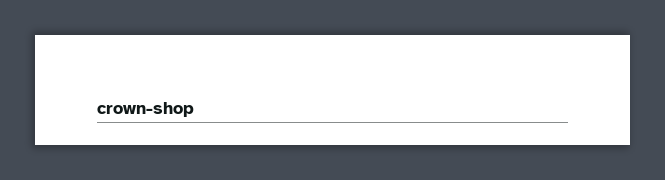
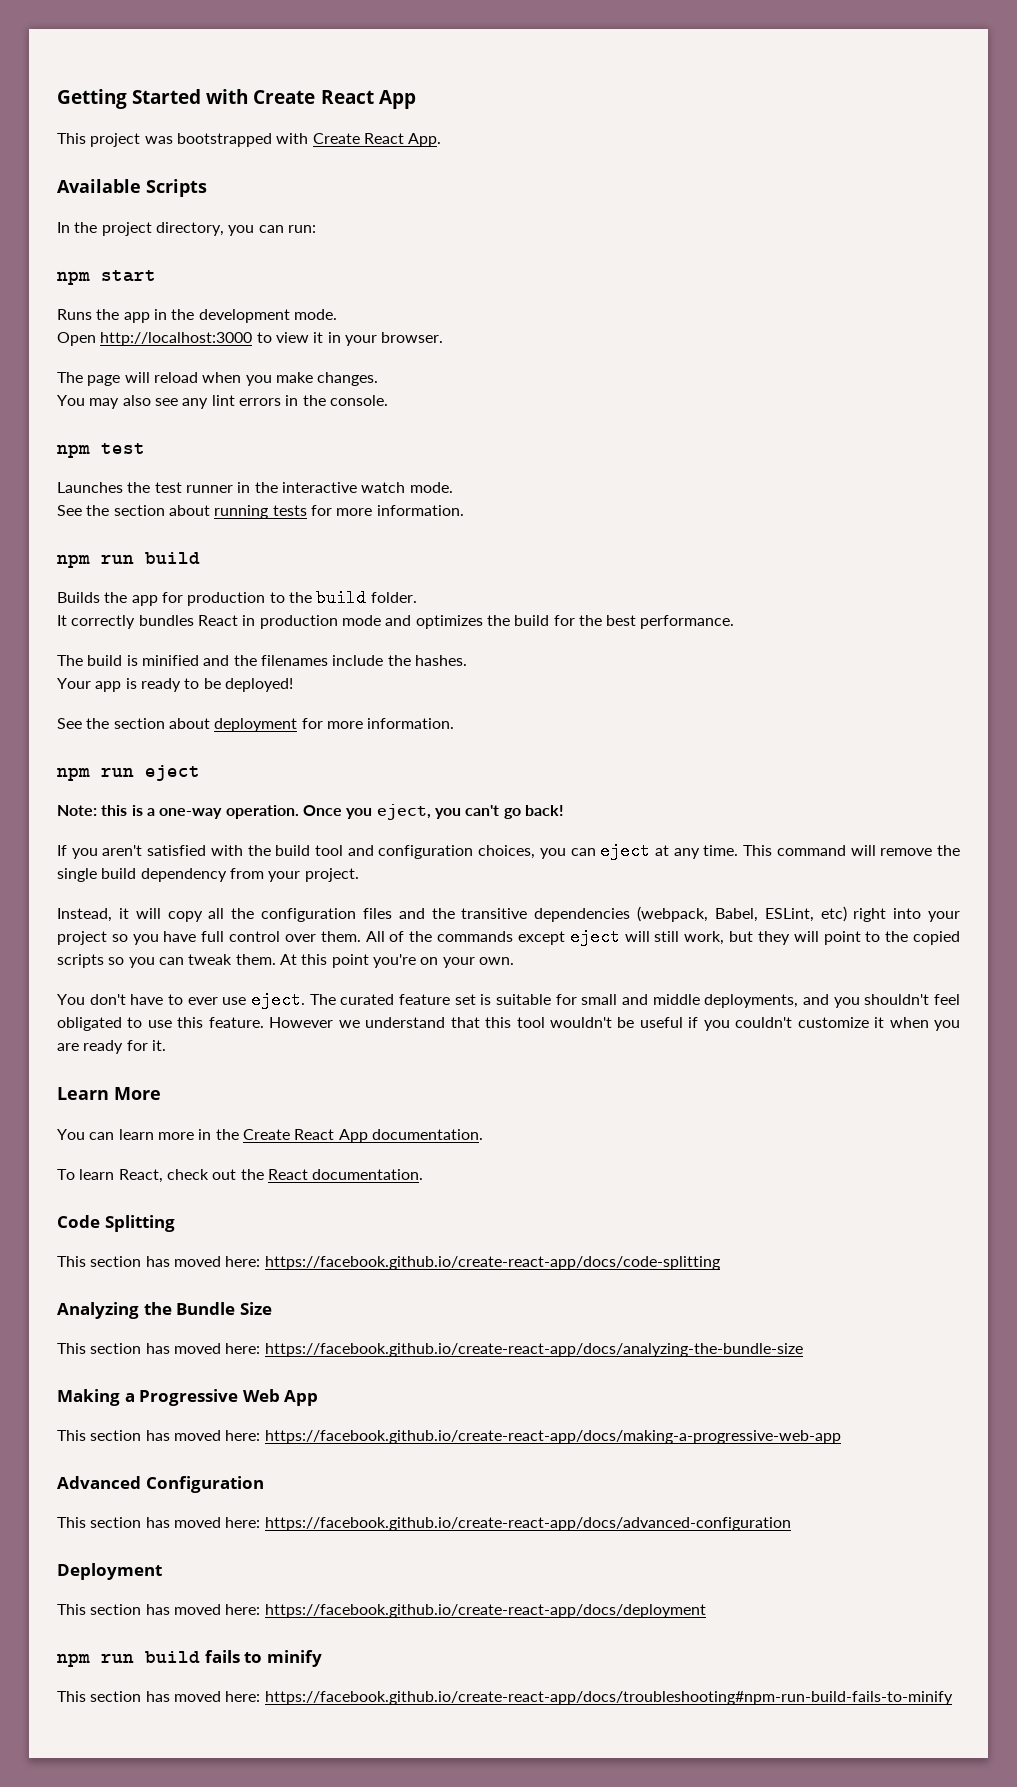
- crown-shop
+ Getting Started with Create React App
+ This project was bootstrapped with Create React App.
+ Available Scripts
+ In the project directory, you can run:
+ npm start
+ Runs the app in the development mode.
+ Open http://localhost:3000 to view it in your browser.
+ The page will reload when you make changes.
+ You may also see any lint errors in the console.
+ npm test
+ Launches the test runner in the interactive watch mode.
+ See the section about running tests for more information.
+ npm run build
+ Builds the app for production to the build folder.
+ It correctly bundles React in production mode and optimizes the build for the best performance.
+ The build is minified and the filenames include the hashes.
+ Your app is ready to be deployed!
+ See the section about deployment for more information.
+ npm run eject
+ Note: this is a one-way operation. Once you eject, you can't go back!
+ If you aren't satisfied with the build tool and configuration choices, you can eject at any time. This command will remove the single build dependency from your project.
+ Instead, it will copy all the configuration files and the transitive dependencies (webpack, Babel, ESLint, etc) right into your project so you have full control over them. All of the commands except eject will still work, but they will point to the copied scripts so you can tweak them. At this point you're on your own.
+ You don't have to ever use eject. The curated feature set is suitable for small and middle deployments, and you shouldn't feel obligated to use this feature. However we understand that this tool wouldn't be useful if you couldn't customize it when you are ready for it.
+ Learn More
+ You can learn more in the Create React App documentation.
+ To learn React, check out the React documentation.
+ Code Splitting
+ This section has moved here: https://facebook.github.io/create-react-app/docs/code-splitting
+ Analyzing the Bundle Size
+ This section has moved here: https://facebook.github.io/create-react-app/docs/analyzing-the-bundle-size
+ Making a Progressive Web App
+ This section has moved here: https://facebook.github.io/create-react-app/docs/making-a-progressive-web-app
+ Advanced Configuration
+ This section has moved here: https://facebook.github.io/create-react-app/docs/advanced-configuration
+ Deployment
+ This section has moved here: https://facebook.github.io/create-react-app/docs/deployment
+ npm run build fails to minify
+ This section has moved here: https://facebook.github.io/create-react-app/docs/troubleshooting#npm-run-build-fails-to-minify

